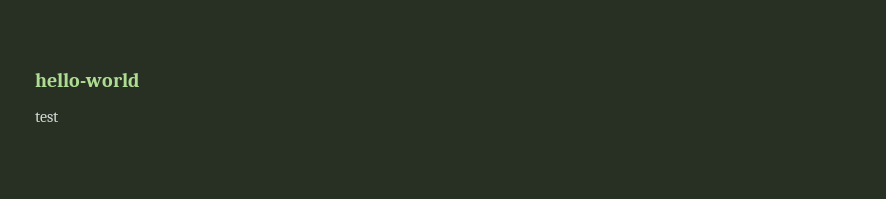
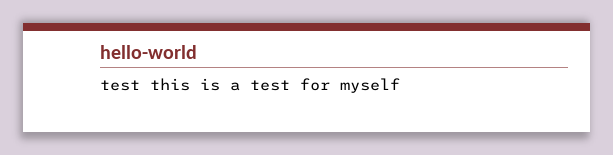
- test
+ test this is a test for myself

